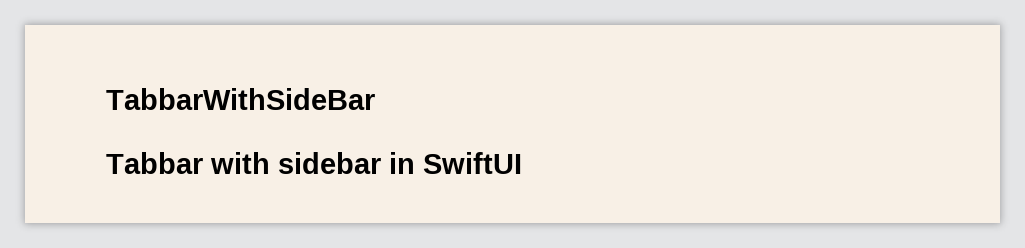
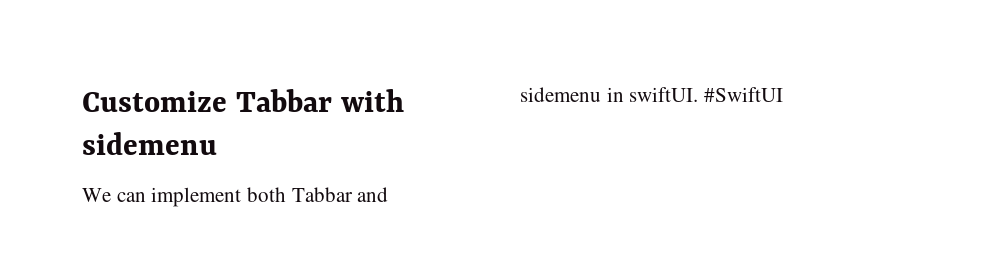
- TabbarWithSideBar
- Tabbar with sidebar in SwiftUI
+ Customize Tabbar with sidemenu
+ We can implement both Tabbar and sidemenu in swiftUI. #SwiftUI

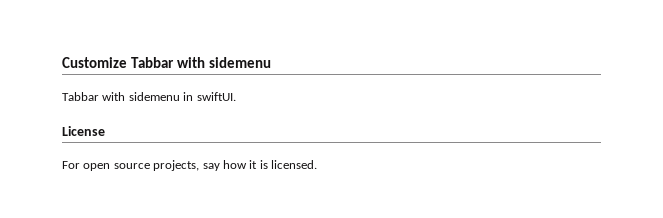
- We can implement both Tabbar and sidemenu in swiftUI. #SwiftUI
+ Tabbar with sidemenu in swiftUI.
+ License
+ For open source projects, say how it is licensed.

